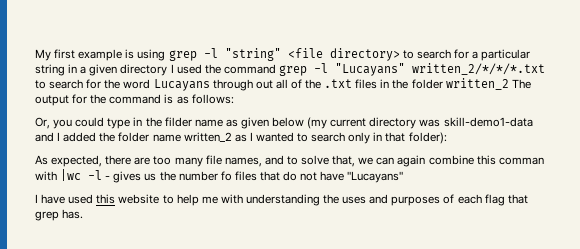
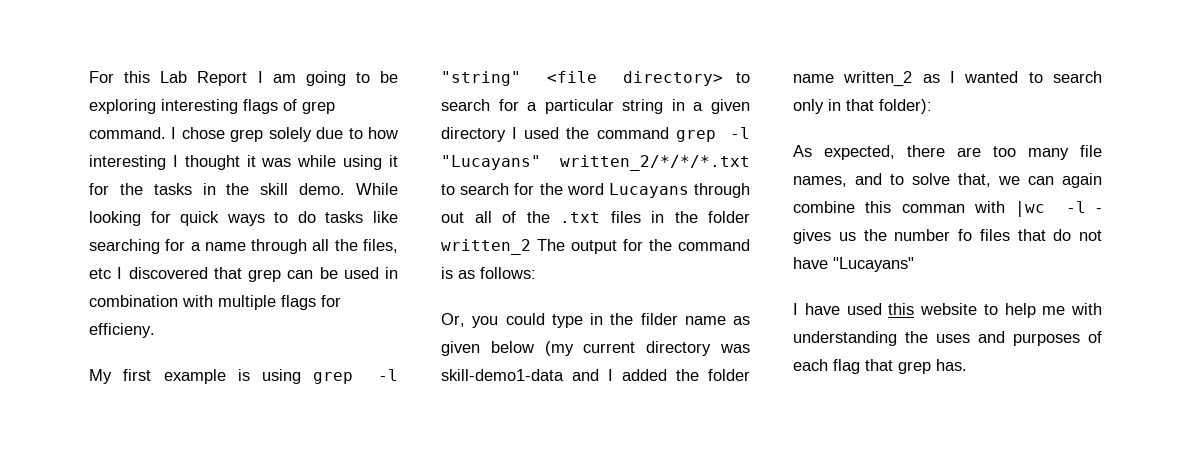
+ For this Lab Report I am going to be exploring interesting flags of grep command. I chose grep solely due to how interesting I thought it was while using it for the tasks in the skill demo. While looking for quick ways to do tasks like searching for a name through all the files, etc I discovered that grep can be used in combination with multiple flags for efficieny.

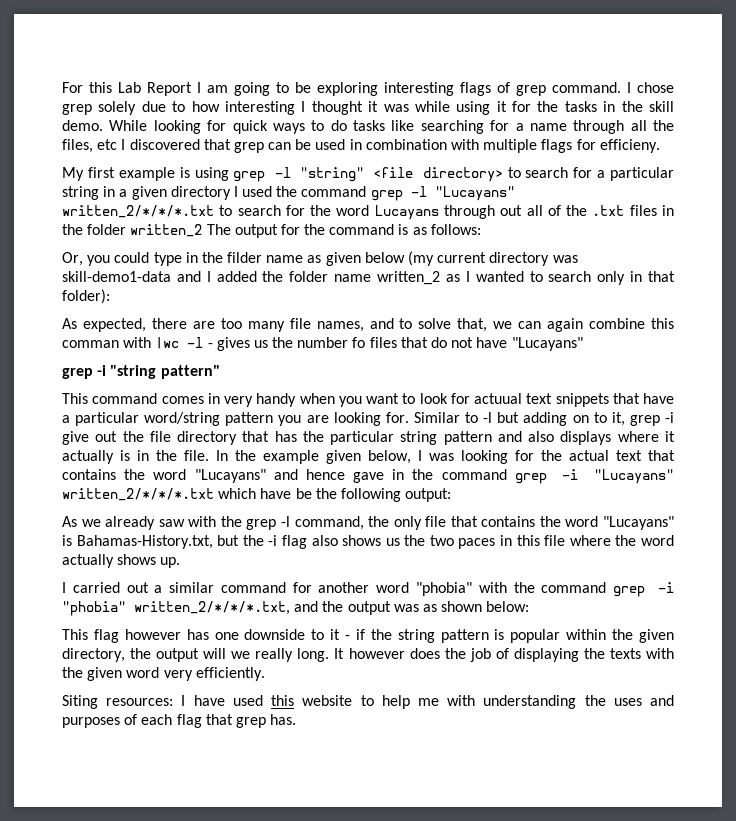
- I have used this website to help me with understanding the uses and purposes of each flag that grep has.
+ grep -i "string pattern"
+ This command comes in very handy when you want to look for actuual text snippets that have a particular word/string pattern you are looking for. Similar to -l but adding on to it, grep -i give out the file directory that has the particular string pattern and also displays where it actually is in the file. In the example given below, I was looking for the actual text that contains the word "Lucayans" and hence gave in the command grep -i "Lucayans" written_2/*/*/*.txt which have be the following output:
+ As we already saw with the grep -l command, the only file that contains the word "Lucayans" is Bahamas-History.txt, but the -i flag also shows us the two paces in this file where the word actually shows up.
+ I carried out a similar command for another word "phobia" with the command grep -i "phobia" written_2/*/*/*.txt, and the output was as shown below:
+ This flag however has one downside to it - if the string pattern is popular within the given directory, the output will we really long. It however does the job of displaying the texts with the given word very efficiently.
+ Siting resources: I have used this website to help me with understanding the uses and purposes of each flag that grep has.

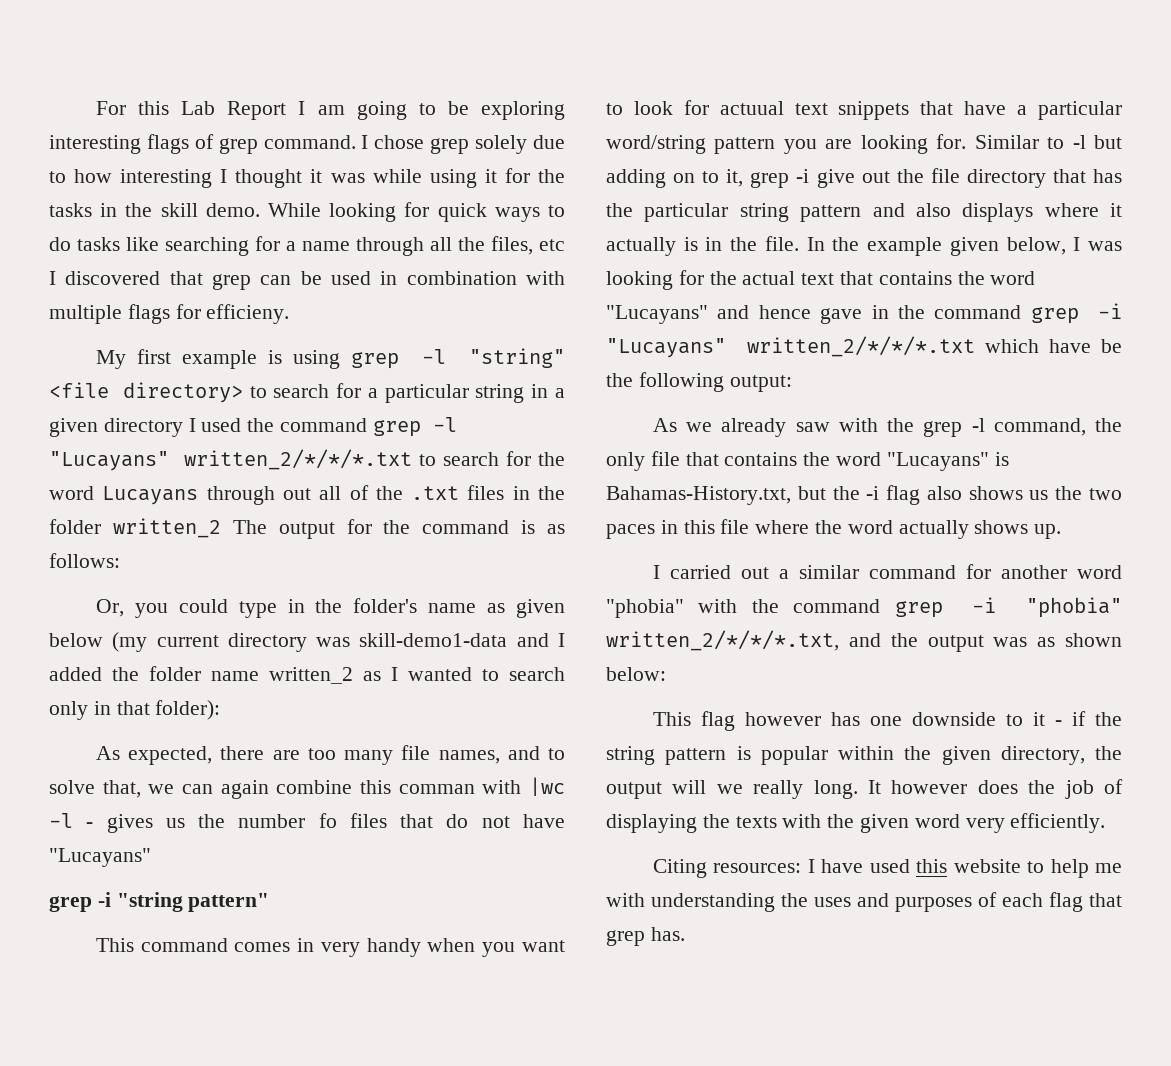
- Or, you could type in the filder name as given below (my current directory was skill-demo1-data and I added the folder name written_2 as I wanted to search only in that folder):
+ Or, you could type in the folder's name as given below (my current directory was skill-demo1-data and I added the folder name written_2 as I wanted to search only in that folder):
- Siting resources: I have used this website to help me with understanding the uses and purposes of each flag that grep has.
+ Citing resources: I have used this website to help me with understanding the uses and purposes of each flag that grep has.

